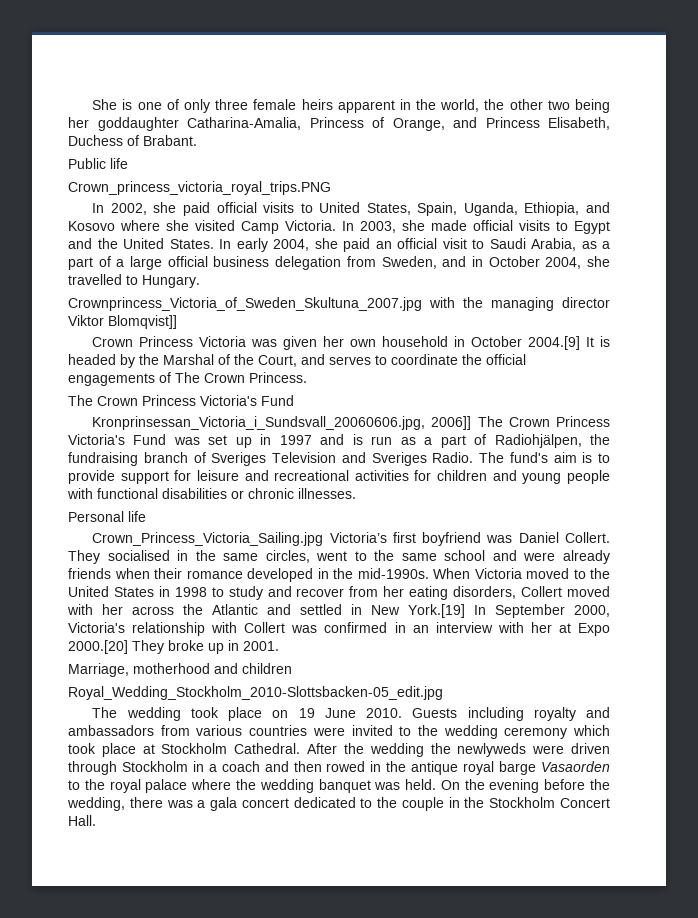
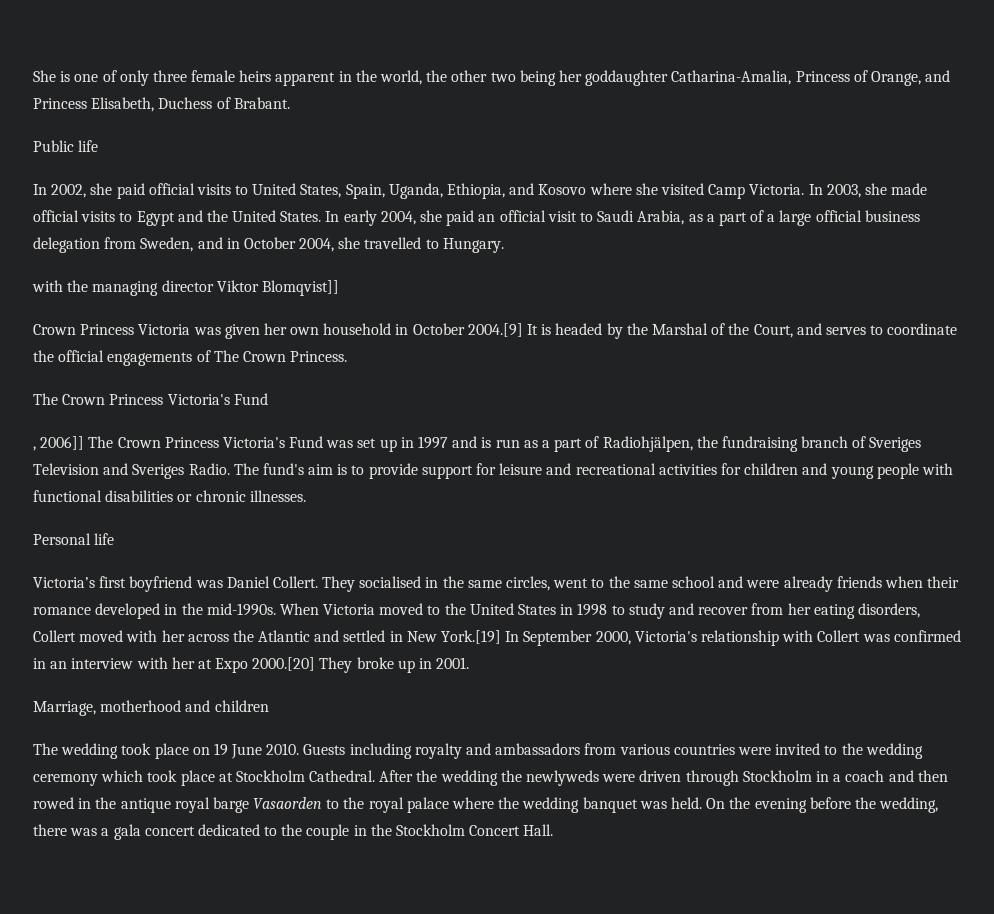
- Crown_princess_victoria_royal_trips.PNG
- Crownprincess_Victoria_of_Sweden_Skultuna_2007.jpg with the managing director Viktor Blomqvist]]
+ with the managing director Viktor Blomqvist]]
- Kronprinsessan_Victoria_i_Sundsvall_20060606.jpg, 2006]] The Crown Princess Victoria's Fund was set up in 1997 and is run as a part of Radiohjälpen, the fundraising branch of Sveriges Television and Sveriges Radio.
+ , 2006]] The Crown Princess Victoria's Fund was set up in 1997 and is run as a part of Radiohjälpen, the fundraising branch of Sveriges Television and Sveriges Radio.
- Crown_Princess_Victoria_Sailing.jpg Victoria’s first boyfriend was Daniel Collert.
+ Victoria’s first boyfriend was Daniel Collert.
- Royal_Wedding_Stockholm_2010-Slottsbacken-05_edit.jpg

